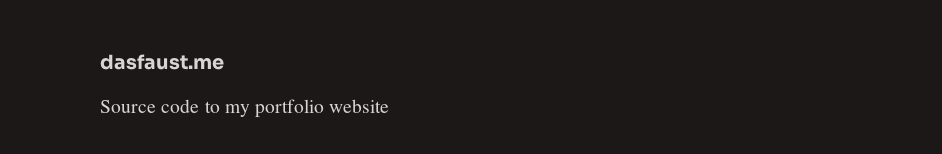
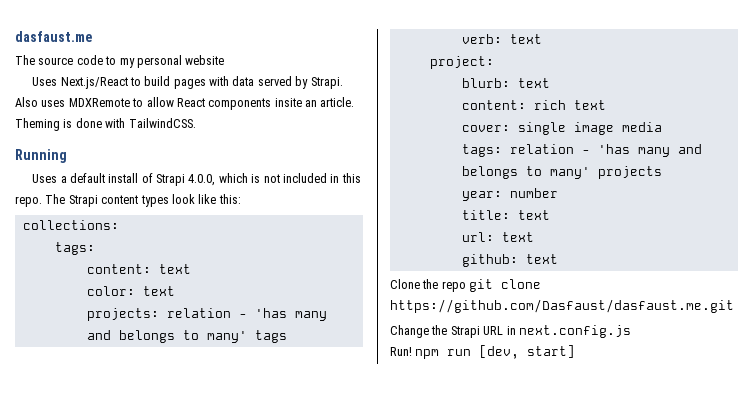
- Source code to my portfolio website
+ The source code to my personal website
+ Uses Next.js/React to build pages with data served by Strapi. Also uses MDXRemote to allow React components insite an article. Theming is done with TailwindCSS.
+ Running
+ Uses a default install of Strapi 4.0.0, which is not included in this repo. The Strapi content types look like this:
+ collections:
+ tags:
+ content: text
+ color: text
+ projects: relation - 'has many and belongs to many' tags
+ verb: text
+ project:
+ blurb: text
+ content: rich text
+ cover: single image media
+ tags: relation - 'has many and belongs to many' projects
+ year: number
+ title: text
+ url: text
+ github: text
+ Clone the repo git clone https://github.com/Dasfaust/dasfaust.me.git
+ Change the Strapi URL in next.config.js
+ Run! npm run [dev, start]

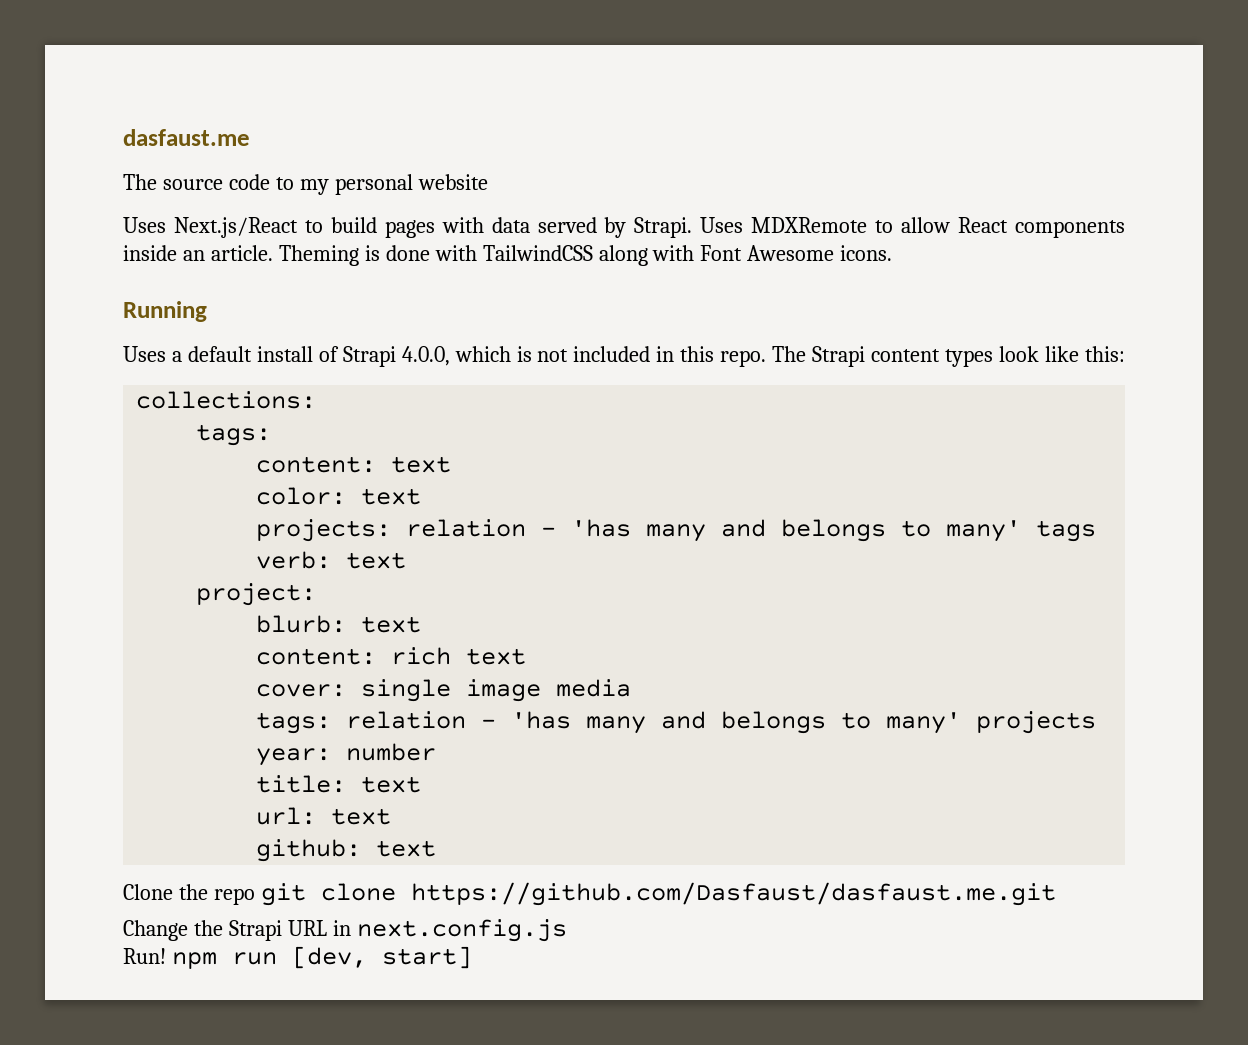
- Also uses MDXRemote to allow React components insite an article.
+ Uses MDXRemote to allow React components inside an article.
- Theming is done with TailwindCSS.
+ Theming is done with TailwindCSS along with Font Awesome icons.

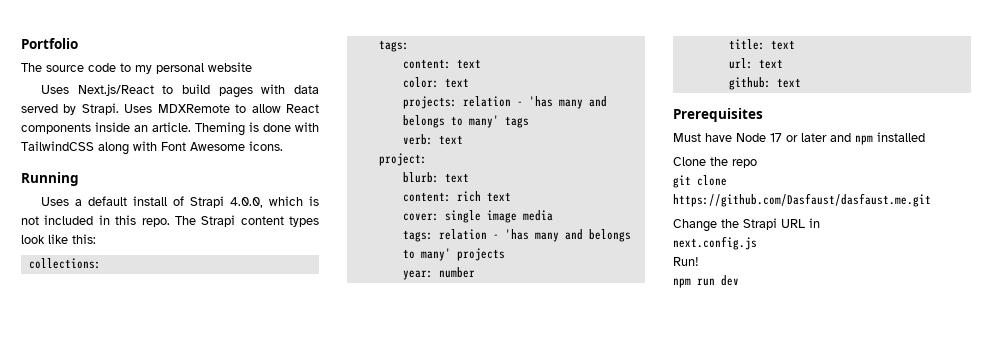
- dasfaust.me
+ Portfolio
+ Prerequisites
+ Must have Node 17 or later and npm installed
- Clone the repo git clone https://github.com/Dasfaust/dasfaust.me.git
+ Clone the repo
+ git clone https://github.com/Dasfaust/dasfaust.me.git
- Change the Strapi URL in next.config.js
+ Change the Strapi URL in
+ next.config.js
- Run! npm run [dev, start]
+ Run!
+ npm run dev

